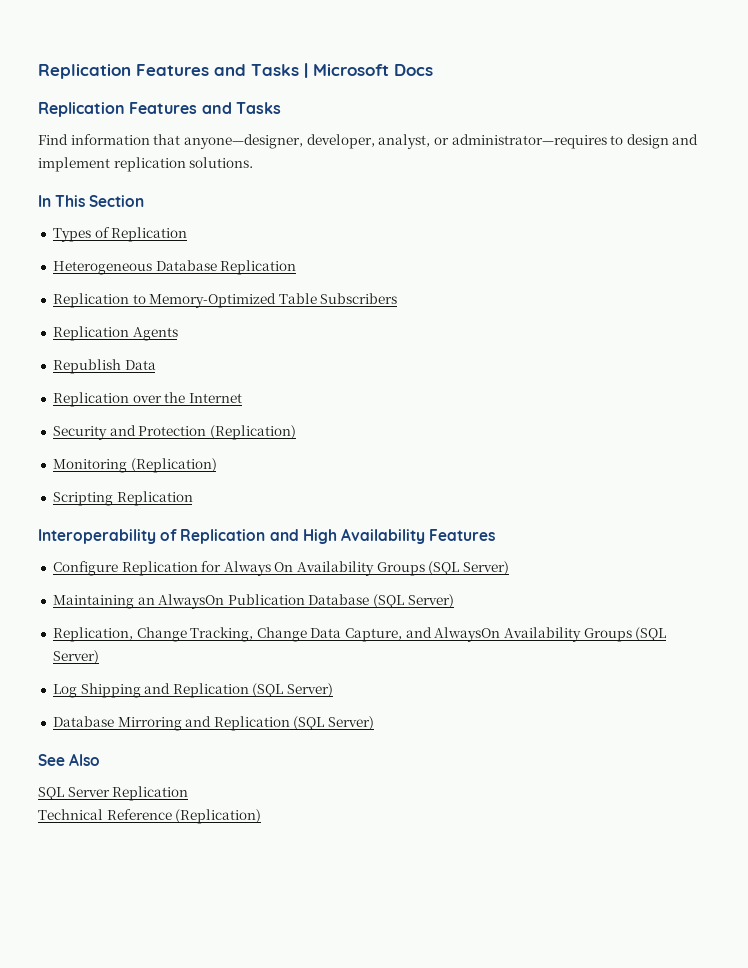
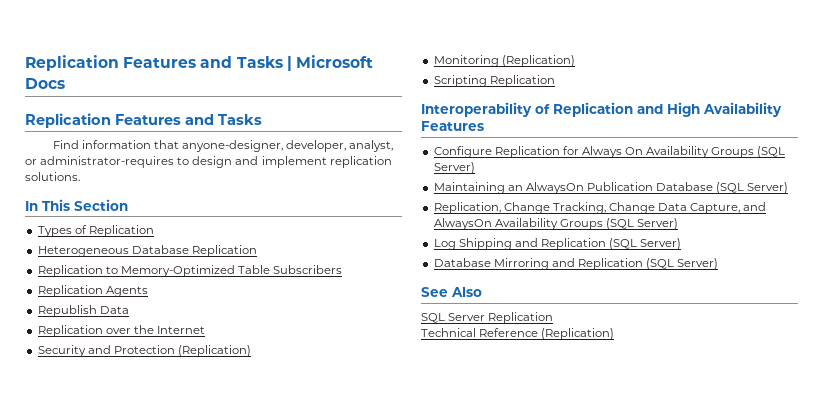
- Find information that anyone—designer, developer, analyst, or administrator—requires to design and implement replication solutions.
+ Find information that anyone-designer, developer, analyst, or administrator-requires to design and implement replication solutions.

